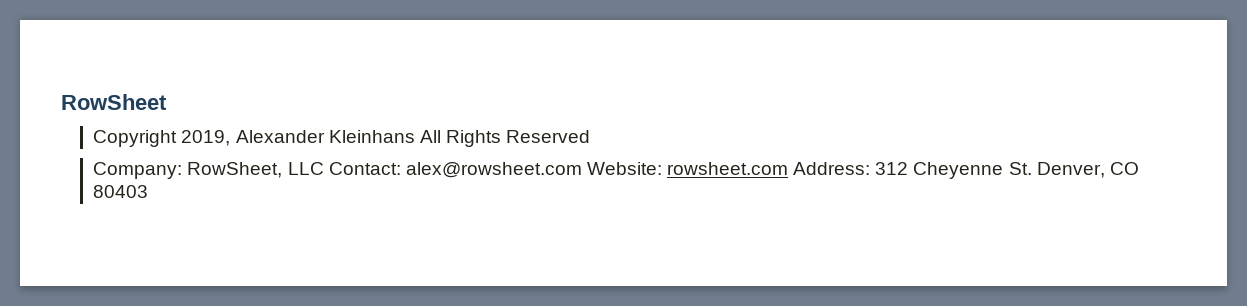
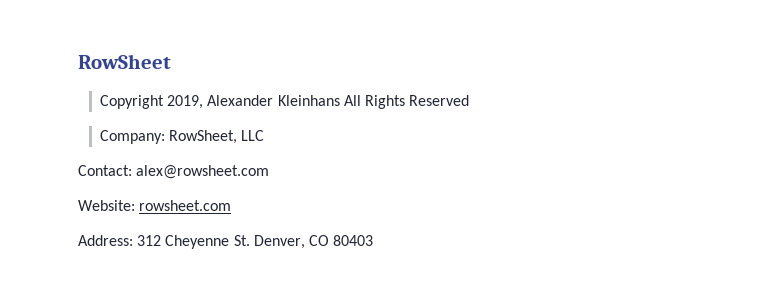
- Company: RowSheet, LLC Contact: alex@rowsheet.com Website: rowsheet.com Address: 312 Cheyenne St. Denver, CO 80403
+ Company: RowSheet, LLC
+ Contact: alex@rowsheet.com
+ Website: rowsheet.com
+ Address: 312 Cheyenne St. Denver, CO 80403

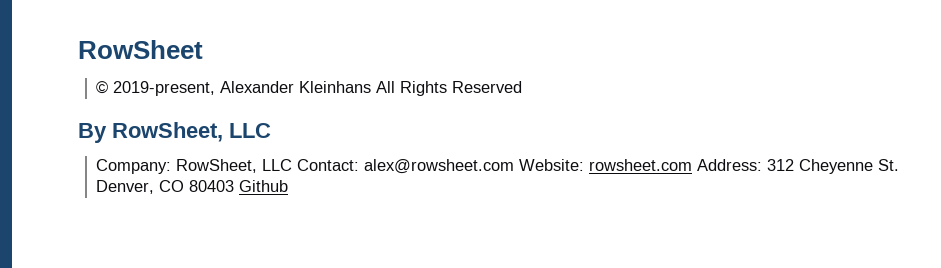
- Copyright 2019, Alexander Kleinhans All Rights Reserved
+ © 2019-present, Alexander Kleinhans All Rights Reserved
+ By RowSheet, LLC
- Company: RowSheet, LLC
- Contact: alex@rowsheet.com
- Website: rowsheet.com
- Address: 312 Cheyenne St. Denver, CO 80403
+ Company: RowSheet, LLC Contact: alex@rowsheet.com Website: rowsheet.com Address: 312 Cheyenne St. Denver, CO 80403 Github

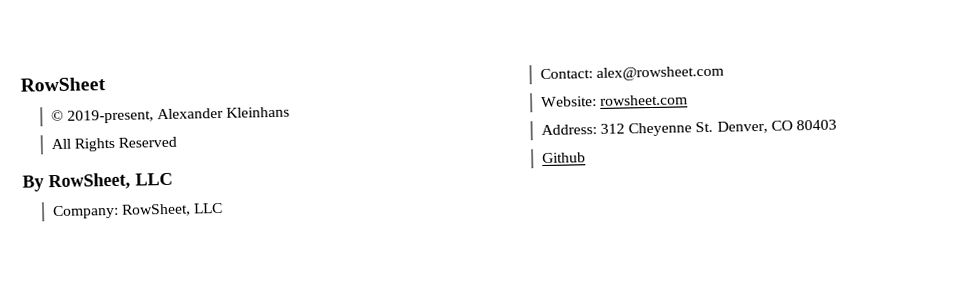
- © 2019-present, Alexander Kleinhans All Rights Reserved
+ © 2019-present, Alexander Kleinhans
+ All Rights Reserved
- Company: RowSheet, LLC Contact: alex@rowsheet.com Website: rowsheet.com Address: 312 Cheyenne St. Denver, CO 80403 Github
+ Company: RowSheet, LLC
+ Contact: alex@rowsheet.com
+ Website: rowsheet.com
+ Address: 312 Cheyenne St. Denver, CO 80403
+ Github

